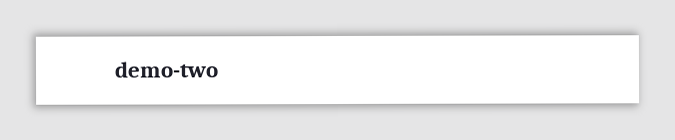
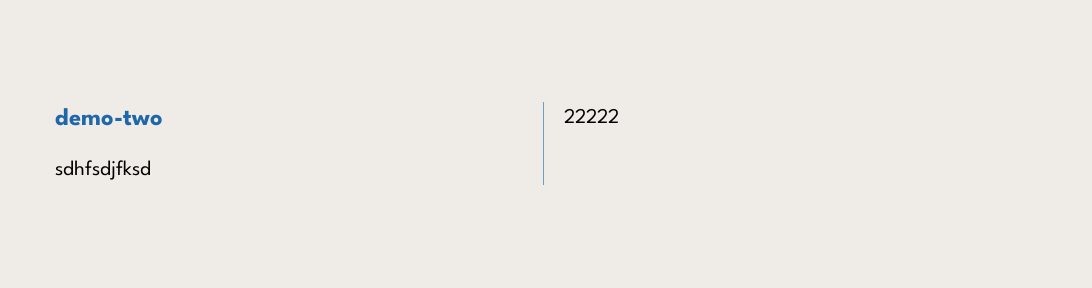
+ sdhfsdjfksd
+ 22222

